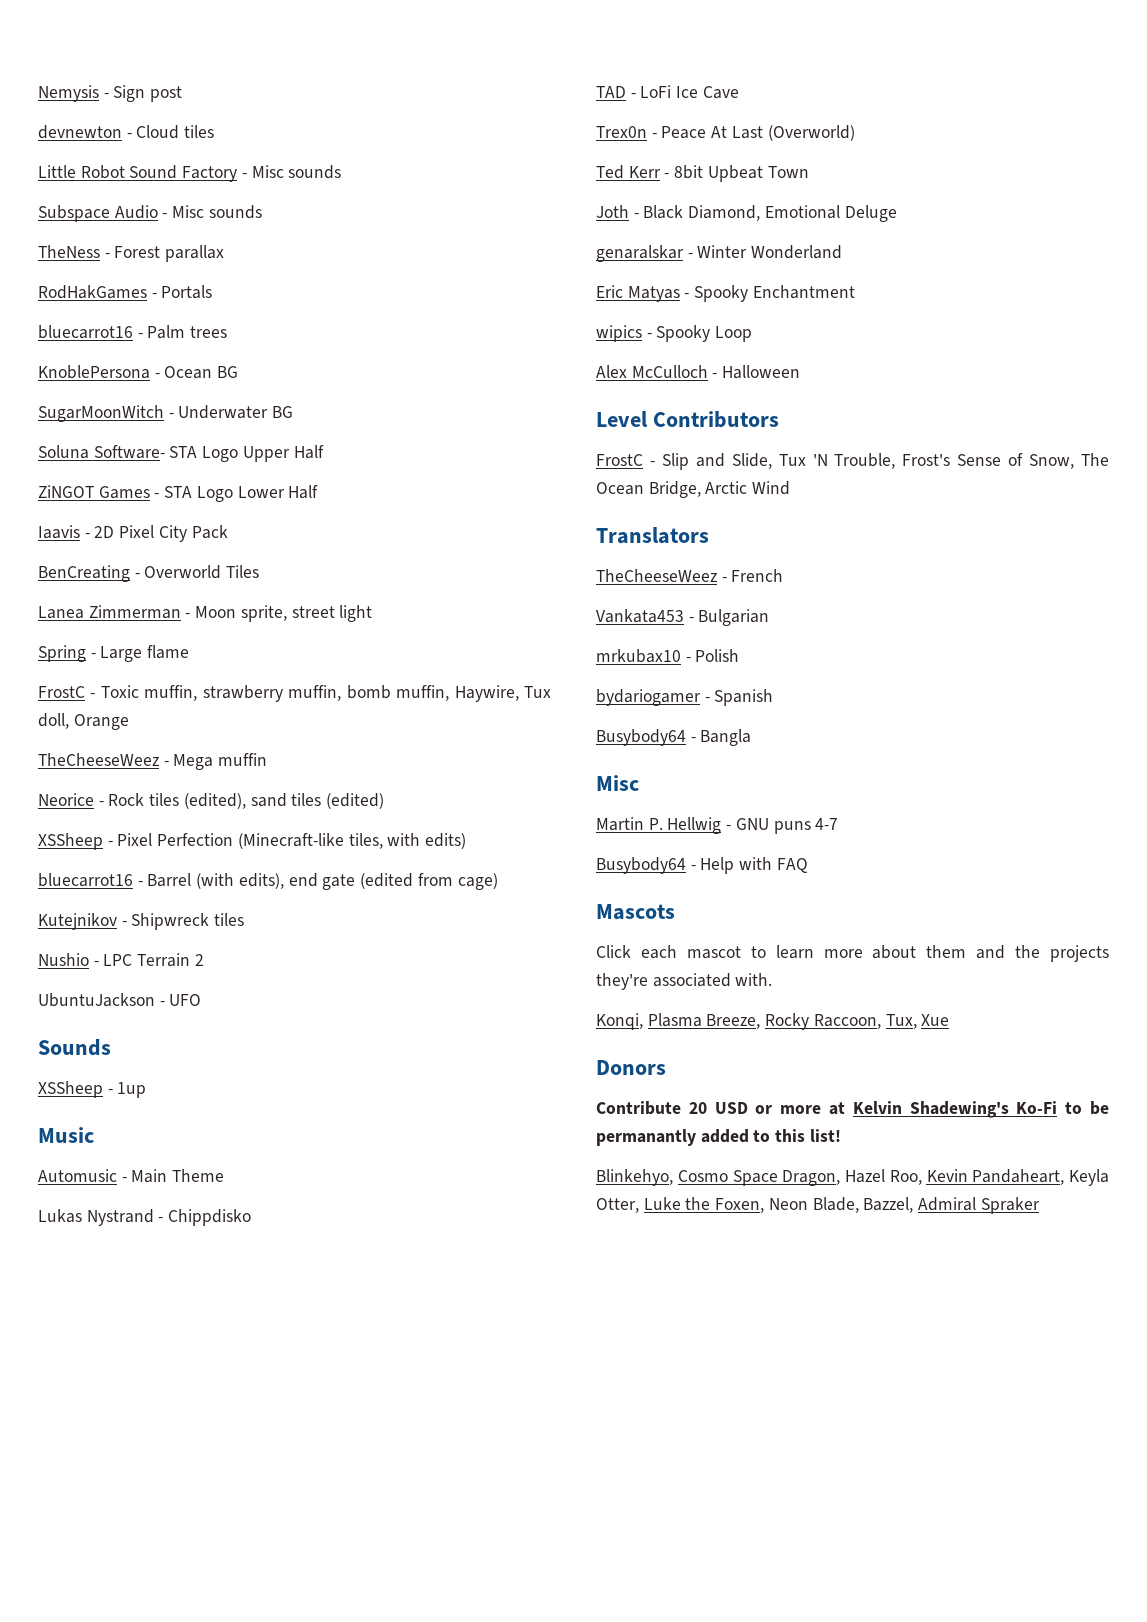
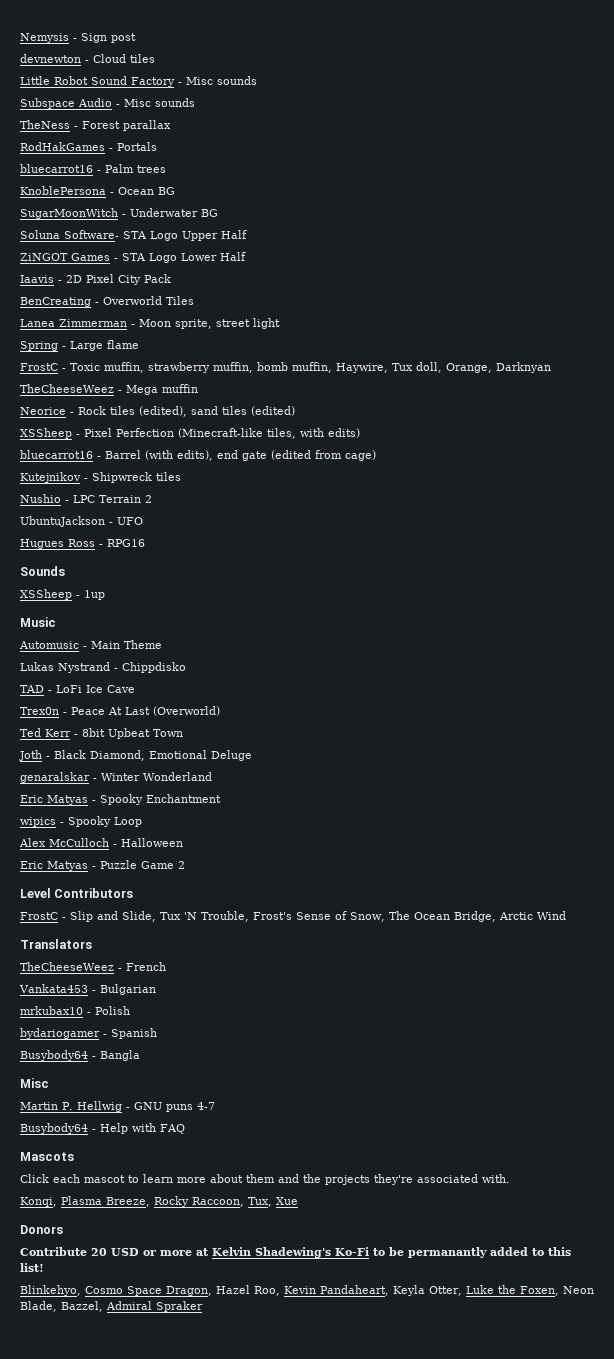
- FrostC - Toxic muffin, strawberry muffin, bomb muffin, Haywire, Tux doll, Orange
+ FrostC - Toxic muffin, strawberry muffin, bomb muffin, Haywire, Tux doll, Orange, Darknyan
+ Hugues Ross - RPG16
+ Eric Matyas - Puzzle Game 2

